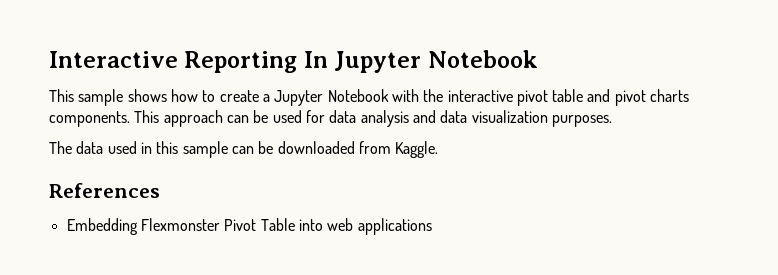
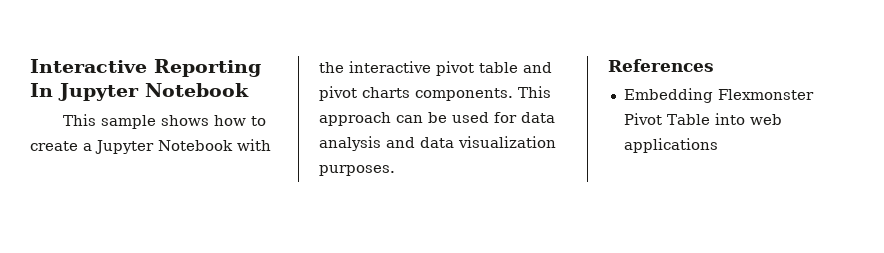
- The data used in this sample can be downloaded from Kaggle.

